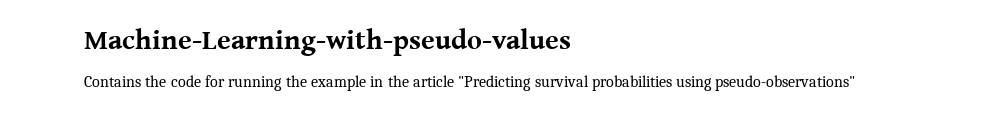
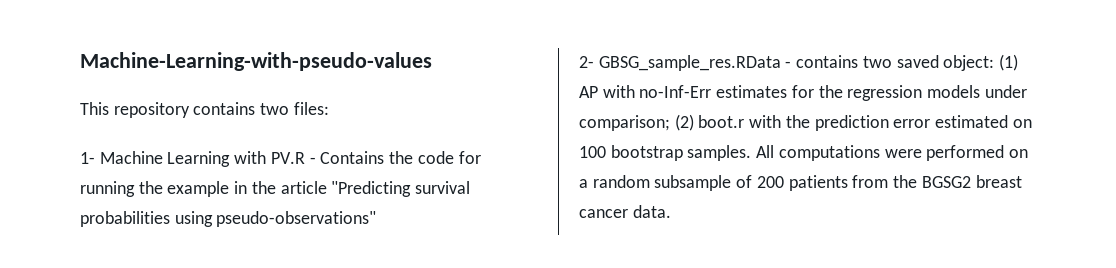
- Contains the code for running the example in the article "Predicting survival probabilities using pseudo-observations"
+ This repository contains two files:
+ 1- Machine Learning with PV.R - Contains the code for running the example in the article "Predicting survival probabilities using pseudo-observations"
+ 2- GBSG_sample_res.RData - contains two saved object: (1) AP with no-Inf-Err estimates for the regression models under comparison; (2) boot.r with the prediction error estimated on 100 bootstrap samples. All computations were performed on a random subsample of 200 patients from the BGSG2 breast cancer data.

